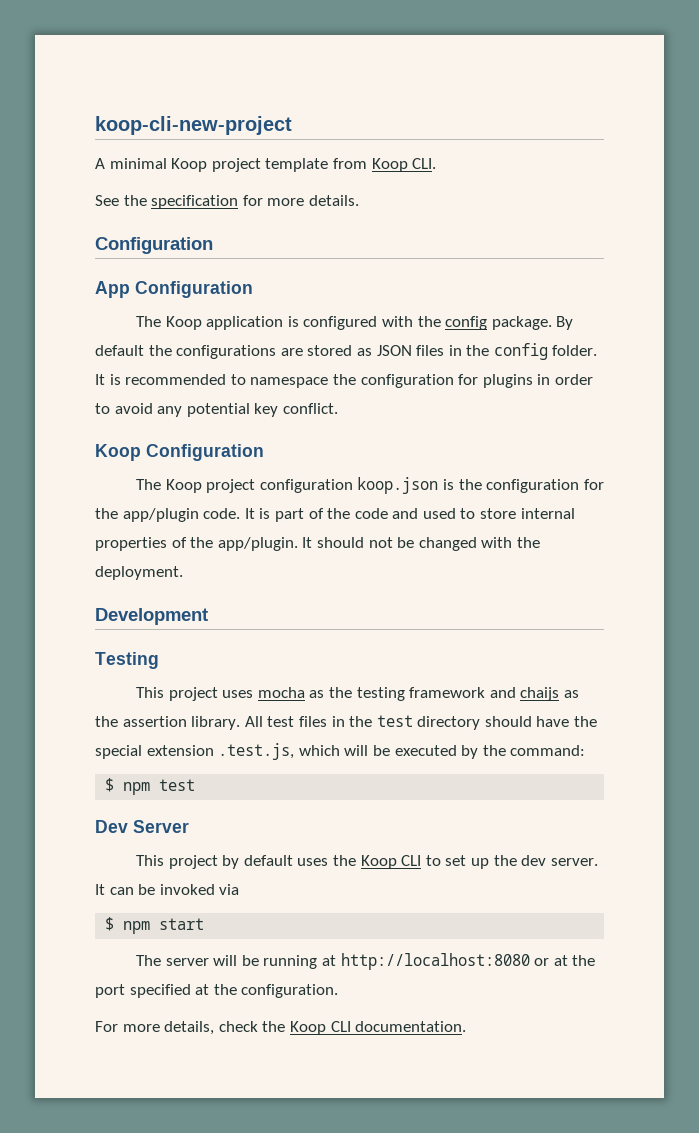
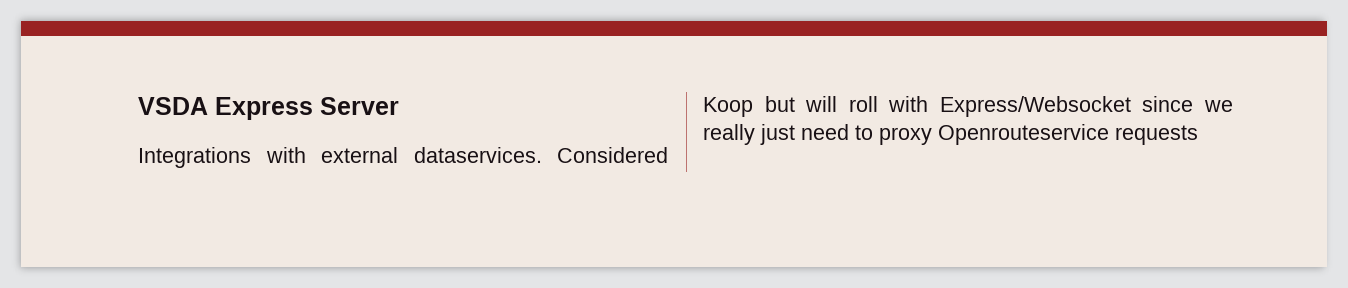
- koop-cli-new-project
- A minimal Koop project template from Koop CLI.
- See the specification for more details.
- Configuration
- App Configuration
- The Koop application is configured with the config package. By default the configurations are stored as JSON files in the config folder. It is recommended to namespace the configuration for plugins in order to avoid any potential key conflict.
- Koop Configuration
- The Koop project configuration koop.json is the configuration for the app/plugin code. It is part of the code and used to store internal properties of the app/plugin. It should not be changed with the deployment.
- Development
- Testing
- This project uses mocha as the testing framework and chaijs as the assertion library. All test files in the test directory should have the special extension .test.js, which will be executed by the command:
- $ npm test
- Dev Server
- This project by default uses the Koop CLI to set up the dev server. It can be invoked via
- $ npm start
- The server will be running at http://localhost:8080 or at the port specified at the configuration.
- For more details, check the Koop CLI documentation.
+ VSDA Express Server
+ Integrations with external dataservices. Considered Koop but will roll with Express/Websocket since we really just need to proxy Openrouteservice requests

